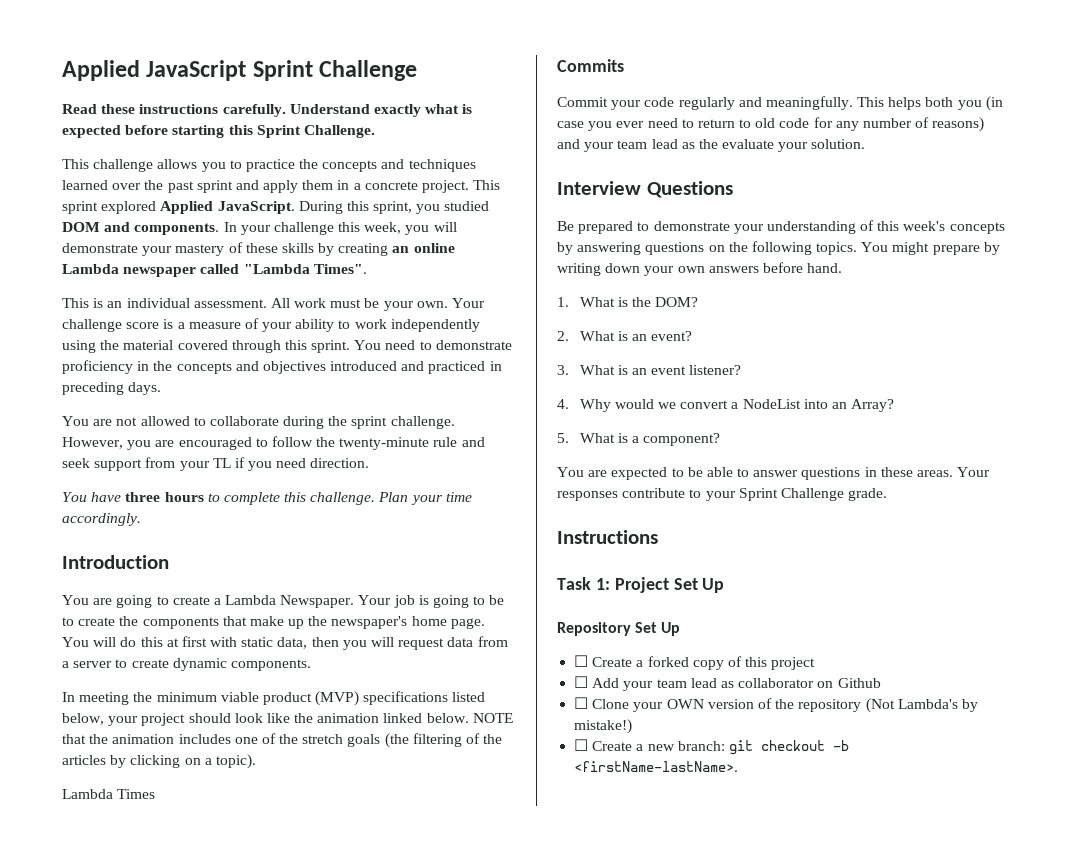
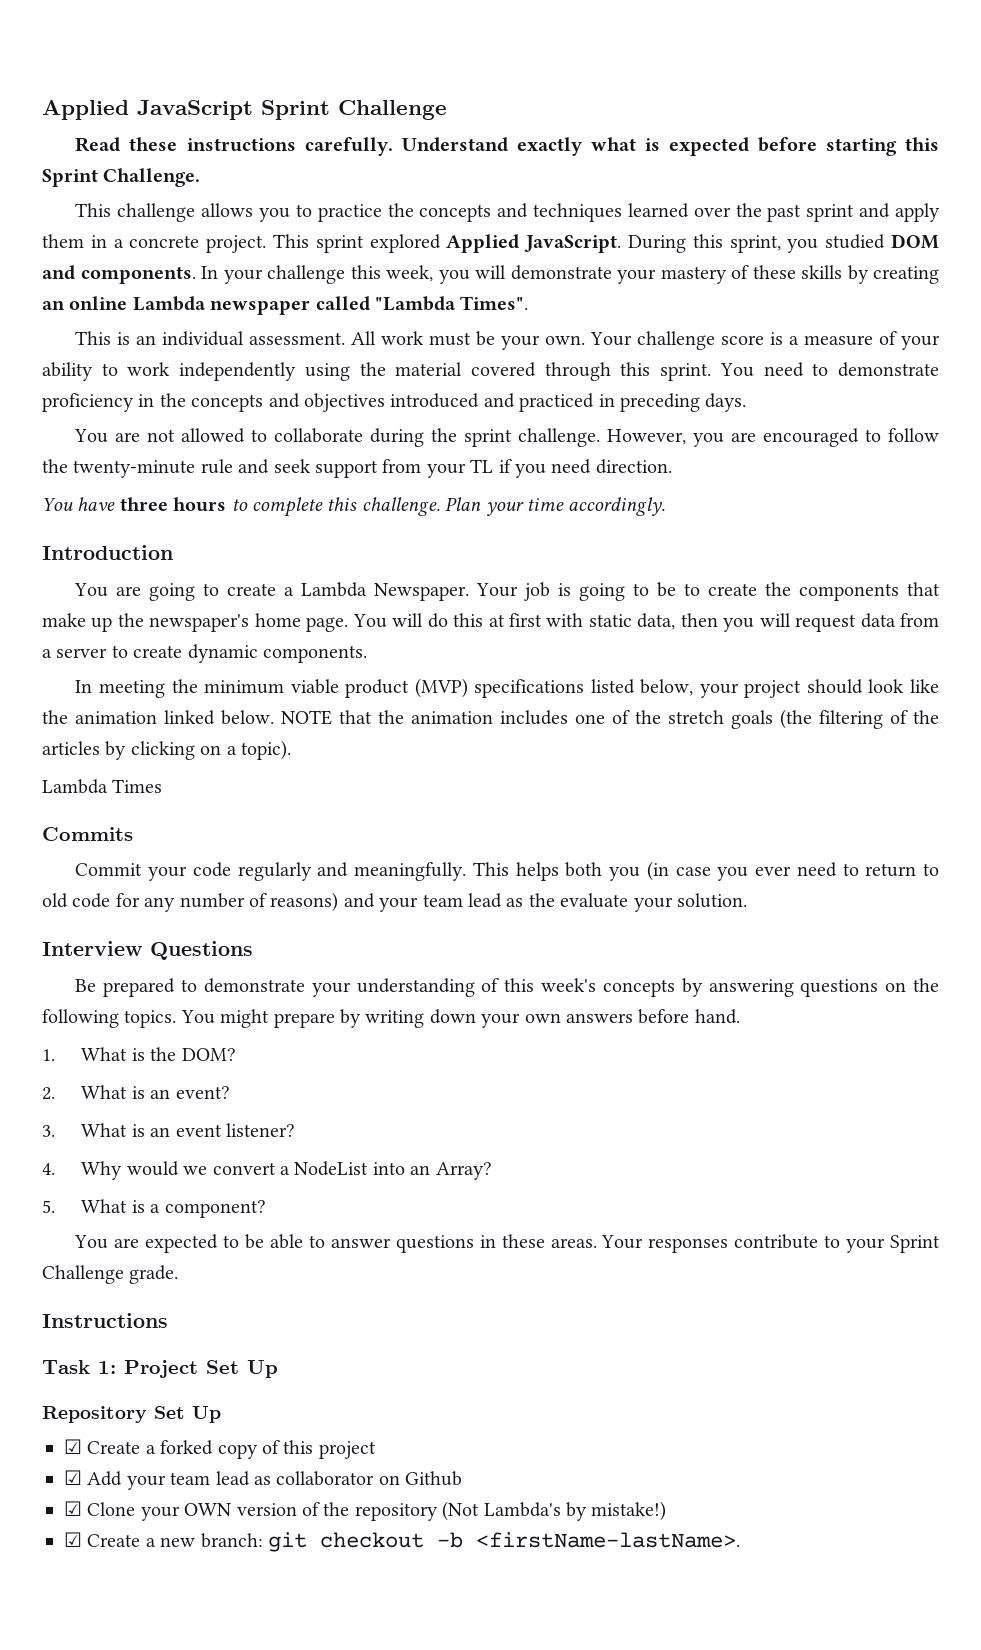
- ☐ Create a forked copy of this project
+ ☑ Create a forked copy of this project
- ☐ Add your team lead as collaborator on Github
+ ☑ Add your team lead as collaborator on Github
- ☐ Clone your OWN version of the repository (Not Lambda's by mistake!)
+ ☑ Clone your OWN version of the repository (Not Lambda's by mistake!)
- ☐ Create a new branch: git checkout -b <firstName-lastName>.
+ ☑ Create a new branch: git checkout -b <firstName-lastName>.

